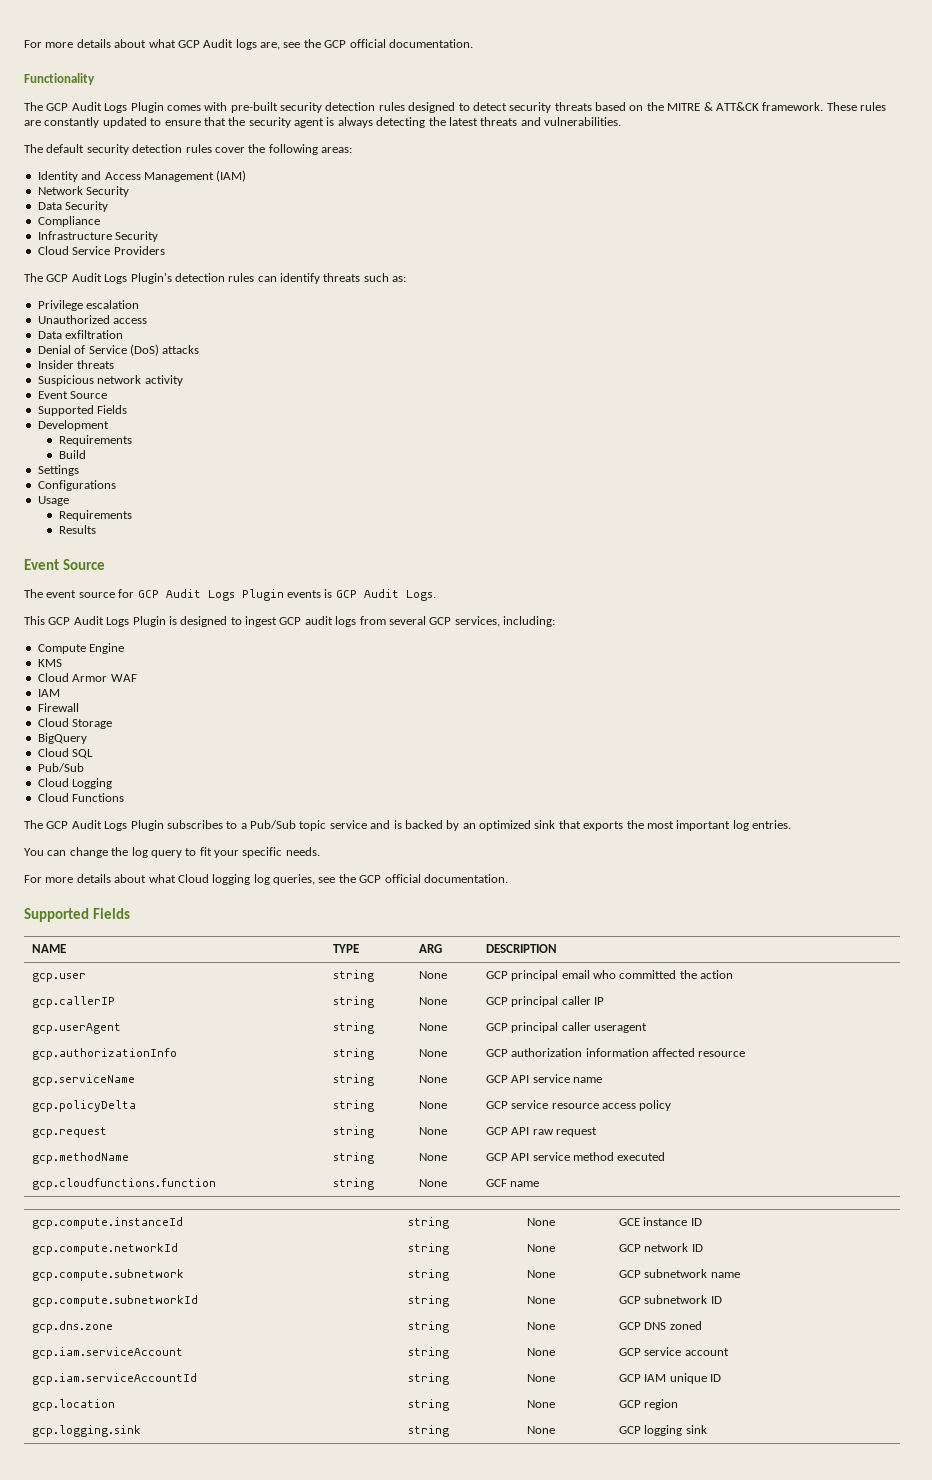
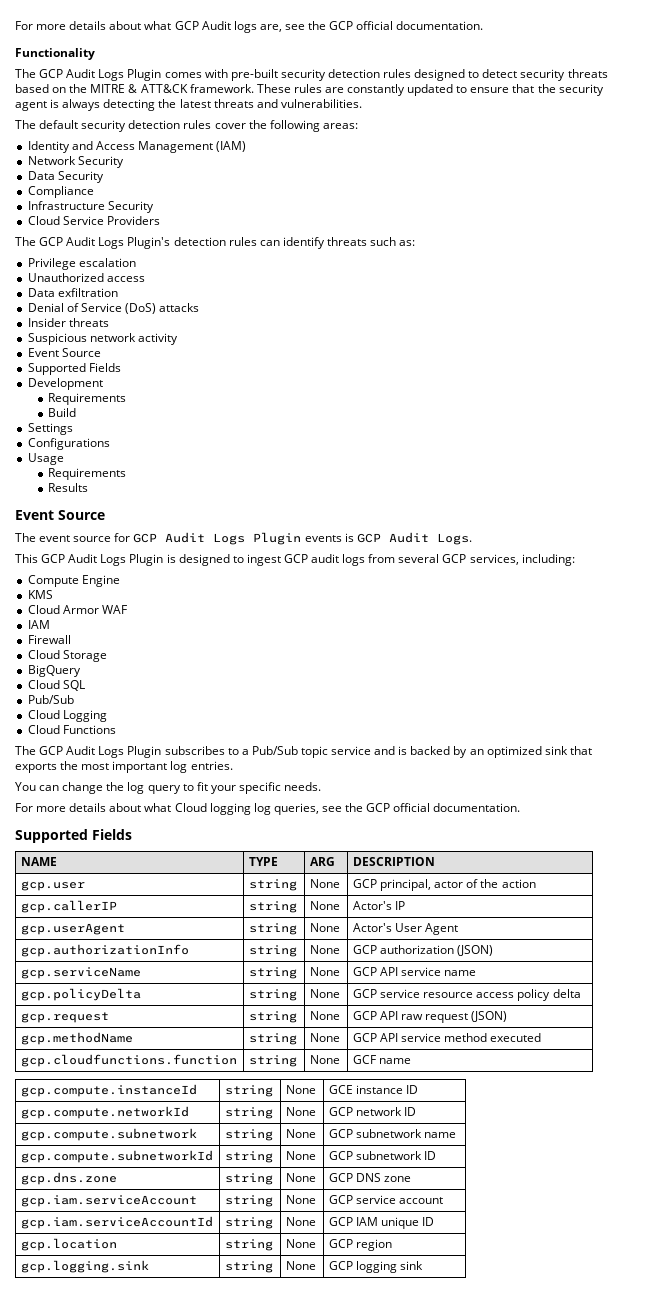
- gcp.user | string | None | GCP principal email who committed the action
+ gcp.user | string | None | GCP principal, actor of the action
- gcp.callerIP | string | None | GCP principal caller IP
+ gcp.callerIP | string | None | Actor's IP
- gcp.userAgent | string | None | GCP principal caller useragent
+ gcp.userAgent | string | None | Actor's User Agent
- gcp.authorizationInfo | string | None | GCP authorization information affected resource
+ gcp.authorizationInfo | string | None | GCP authorization (JSON)
- gcp.policyDelta | string | None | GCP service resource access policy
+ gcp.policyDelta | string | None | GCP service resource access policy delta
- gcp.request | string | None | GCP API raw request
+ gcp.request | string | None | GCP API raw request (JSON)
- gcp.dns.zone | string | None | GCP DNS zoned
+ gcp.dns.zone | string | None | GCP DNS zone

